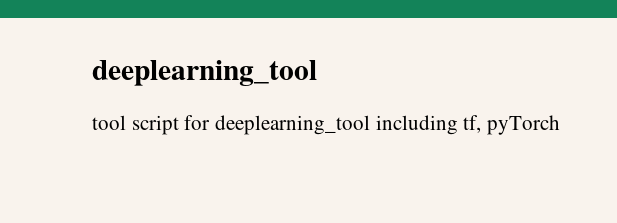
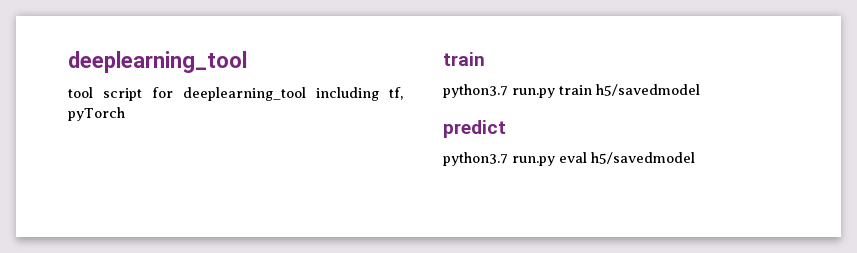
  tool script for deeplearning_tool including tf, pyTorch
+ train
+ python3.7 run.py train h5/savedmodel
+ predict
+ python3.7 run.py eval h5/savedmodel

